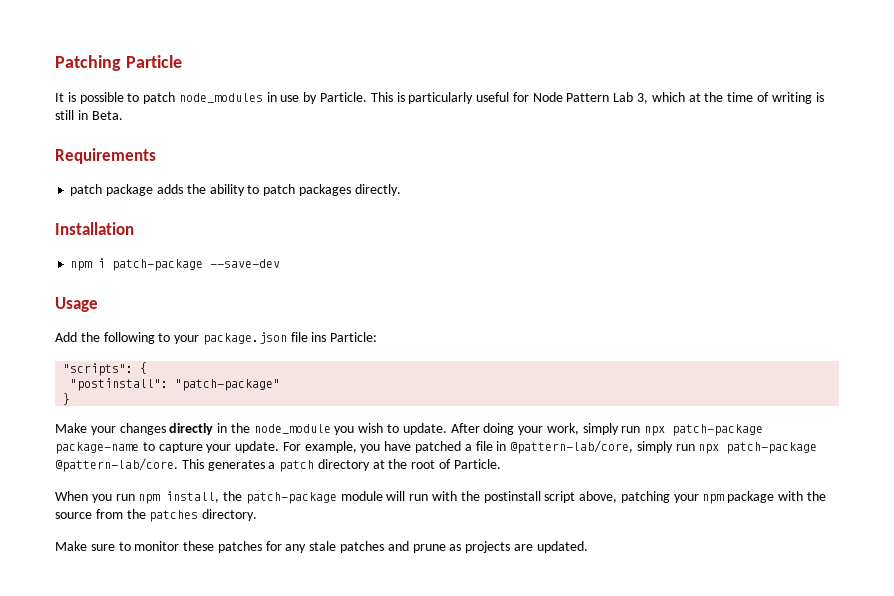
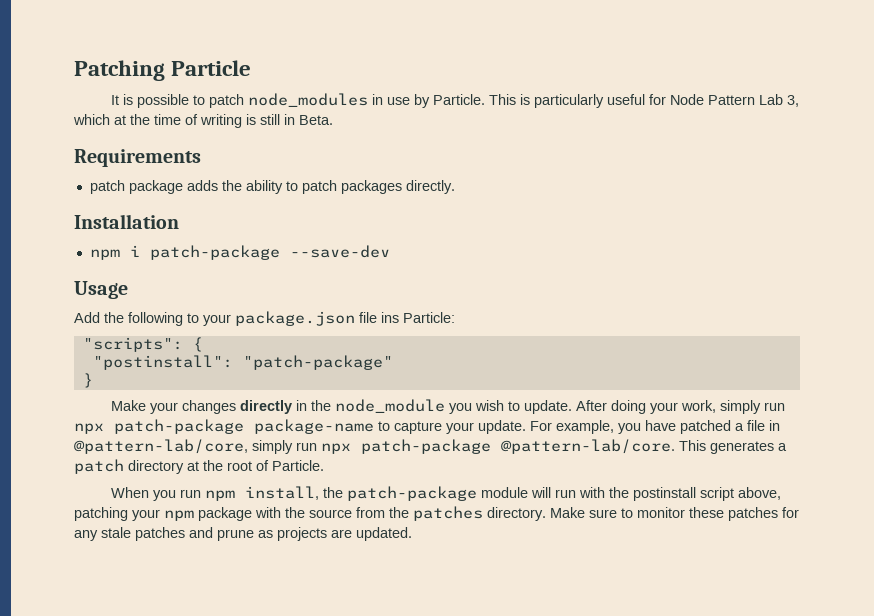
- When you run npm install, the patch-package module will run with the postinstall script above, patching your npm package with the source from the patches directory.
- Make sure to monitor these patches for any stale patches and prune as projects are updated.
+ When you run npm install, the patch-package module will run with the postinstall script above, patching your npm package with the source from the patches directory. Make sure to monitor these patches for any stale patches and prune as projects are updated.

